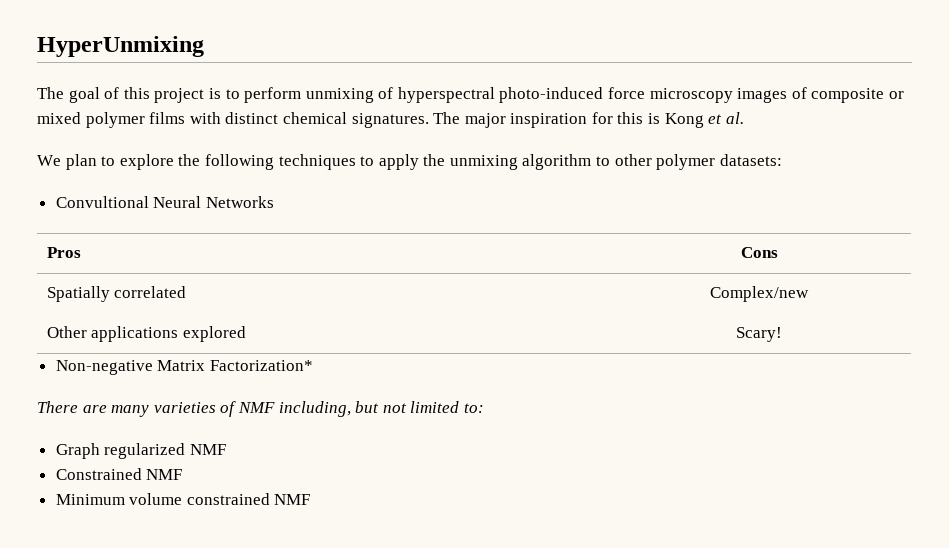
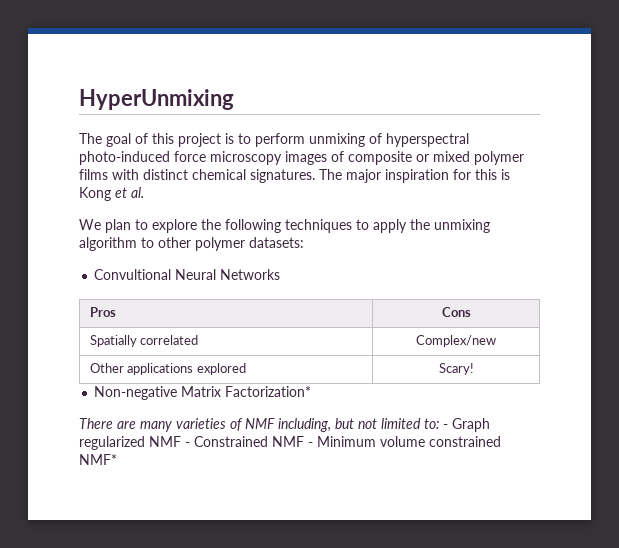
- There are many varieties of NMF including, but not limited to:
- Graph regularized NMF
- Constrained NMF
- Minimum volume constrained NMF
+ There are many varieties of NMF including, but not limited to: - Graph regularized NMF - Constrained NMF - Minimum volume constrained NMF*

